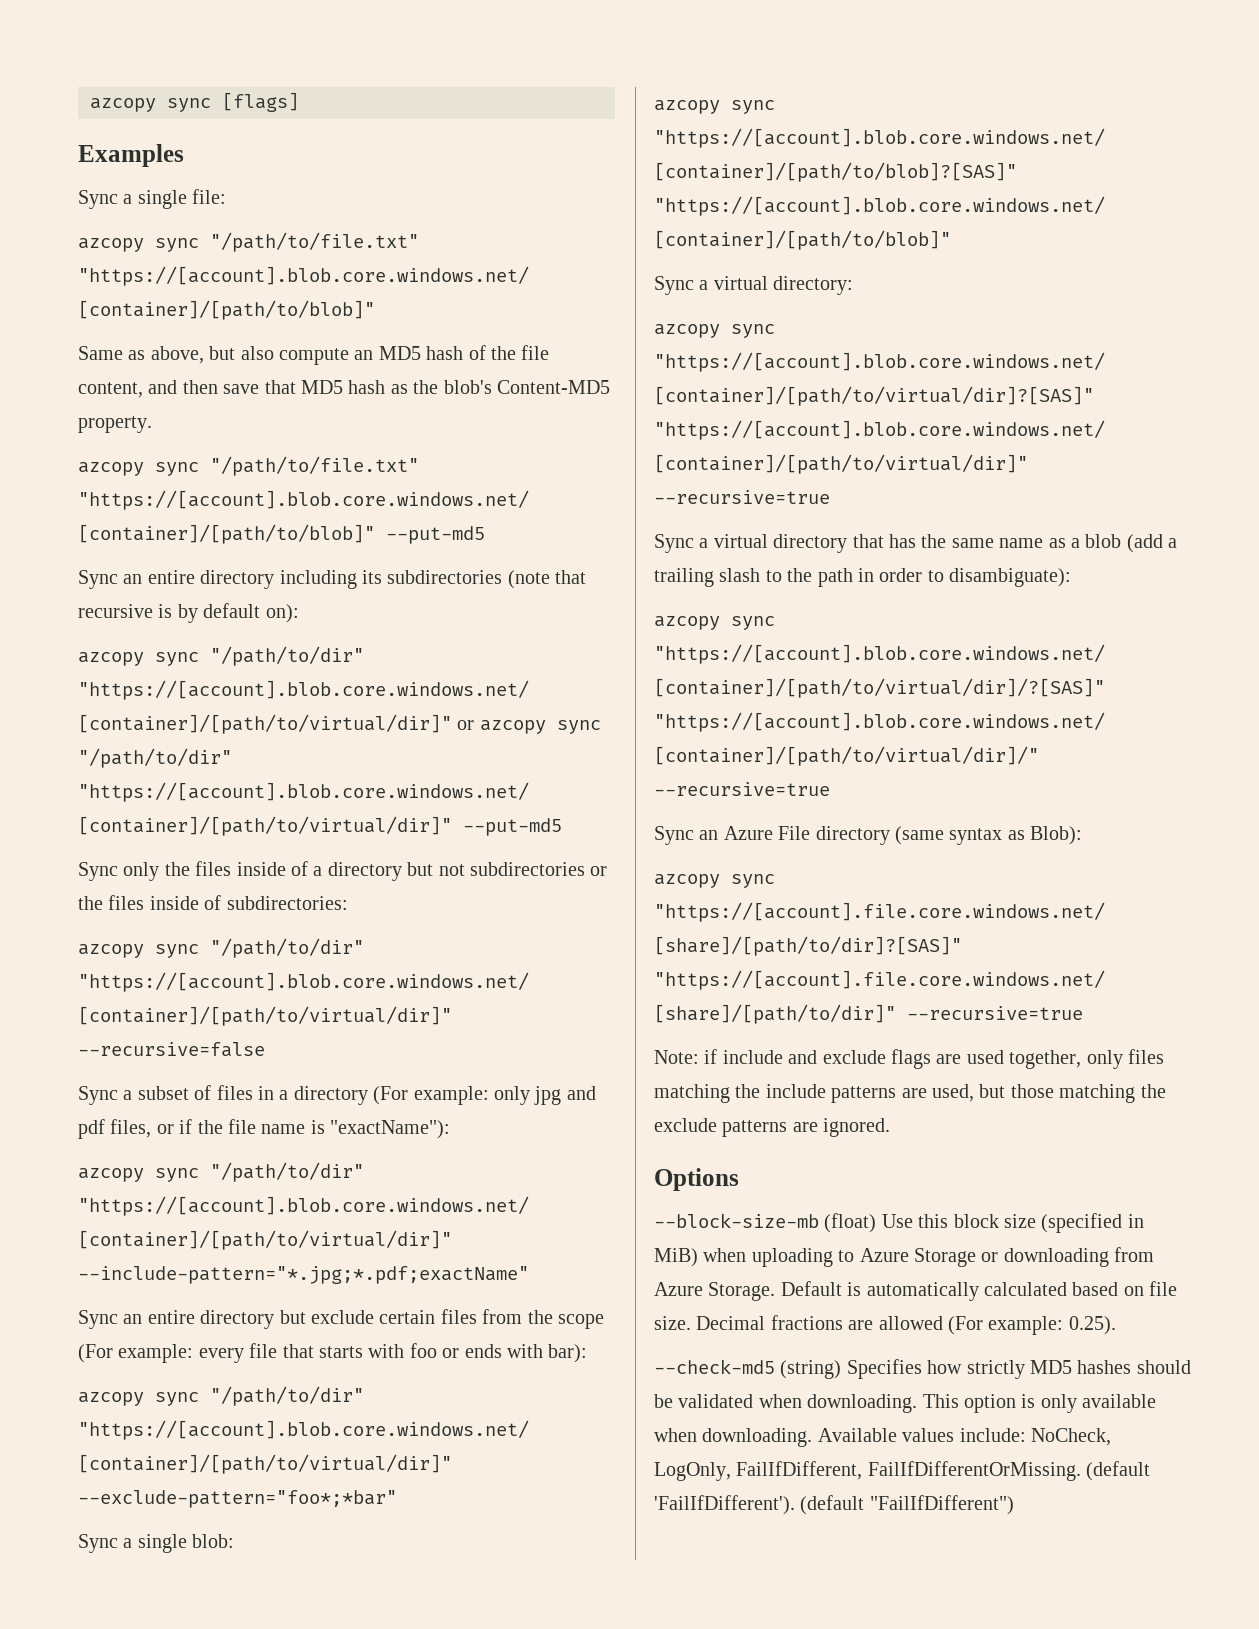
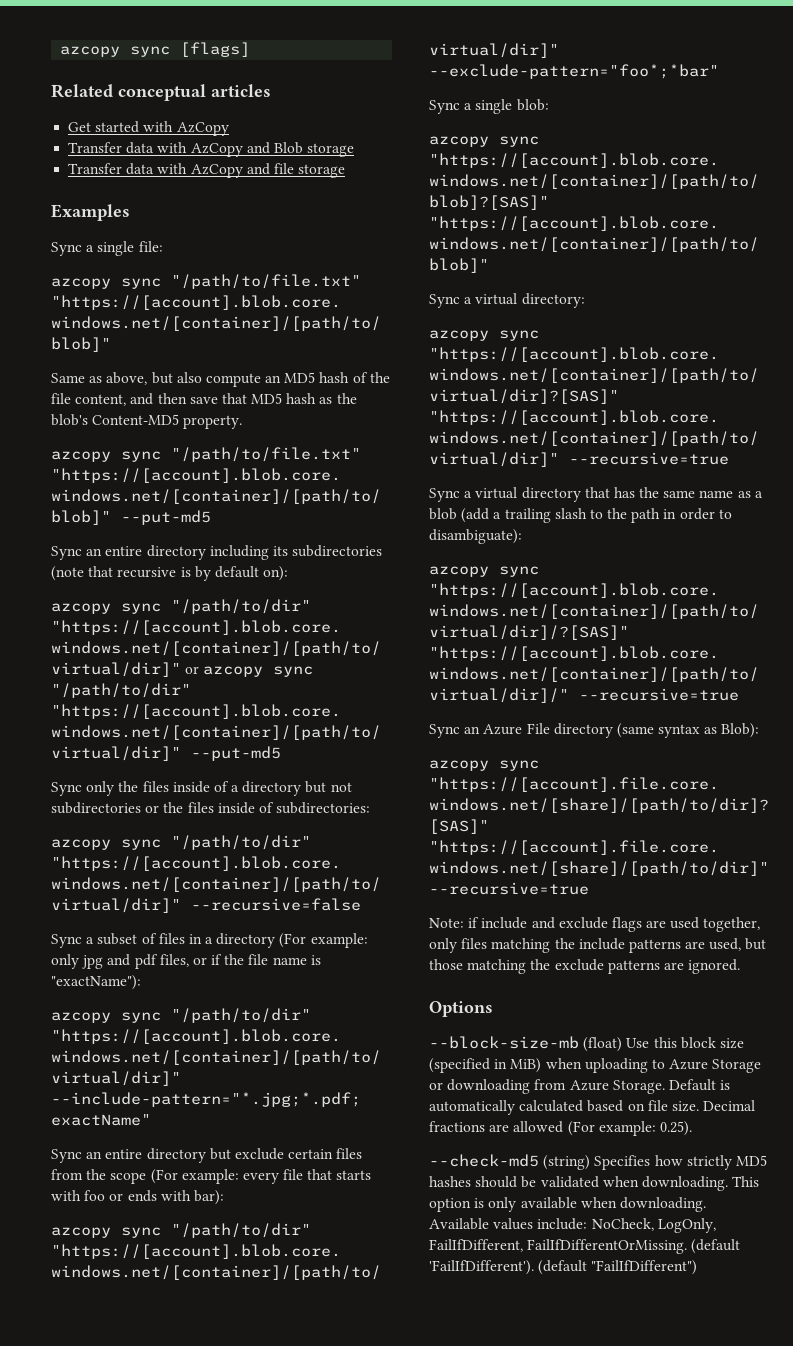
+ Related conceptual articles
+ Get started with AzCopy
+ Transfer data with AzCopy and Blob storage
+ Transfer data with AzCopy and file storage

